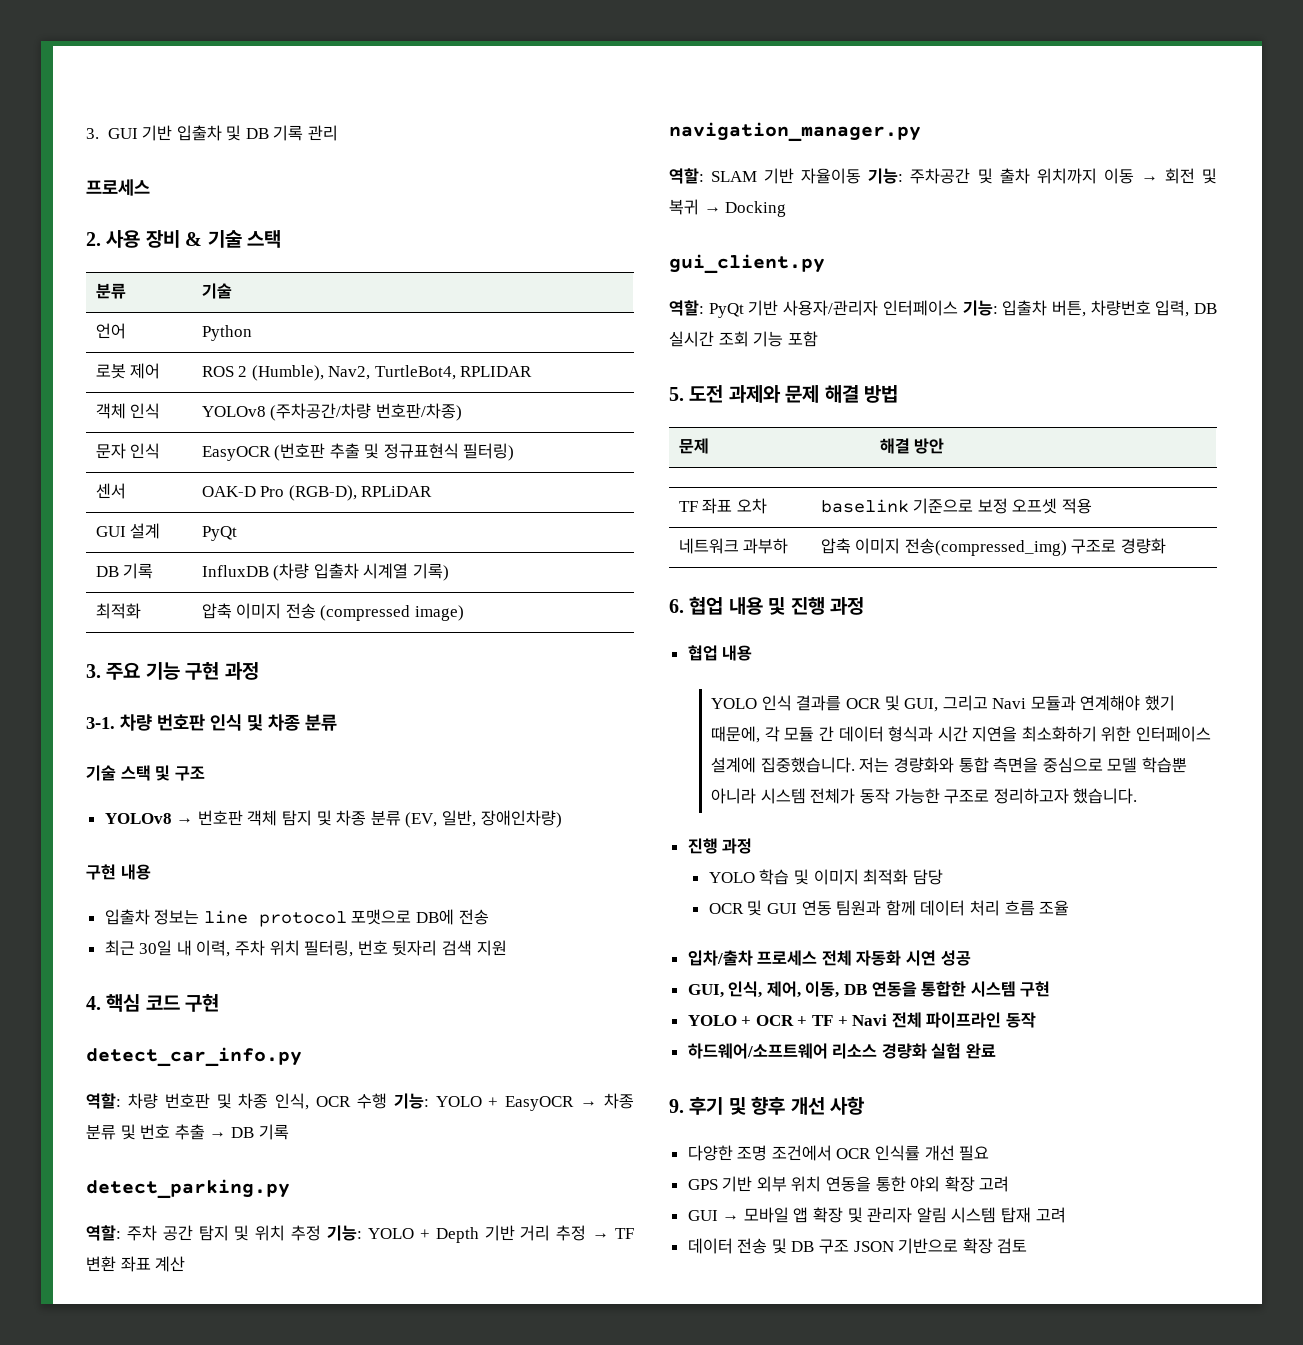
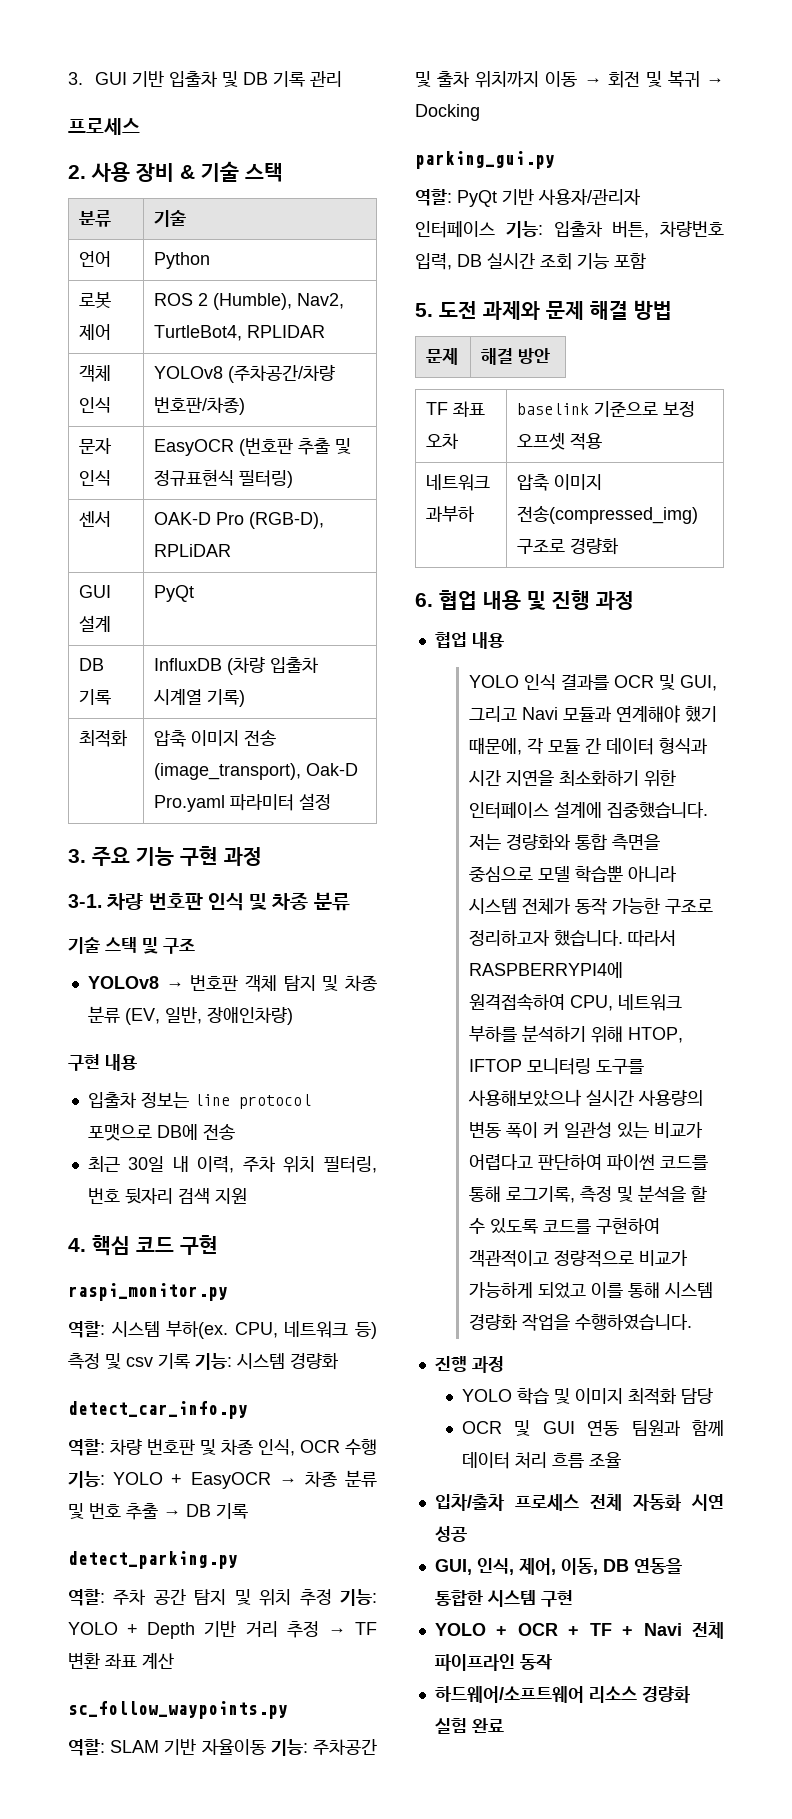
- 최적화 | 압축 이미지 전송 (compressed image)
+ 최적화 | 압축 이미지 전송 (image_transport), Oak-D Pro.yaml 파라미터 설정
+ raspi_monitor.py
+ 역할: 시스템 부하(ex. CPU, 네트워크 등) 측정 및 csv 기록 기능: 시스템 경량화
- navigation_manager.py
+ sc_follow_waypoints.py
- gui_client.py
+ parking_gui.py
+ 따라서 RASPBERRYPI4에 원격접속하여 CPU, 네트워크 부하를 분석하기 위해 HTOP, IFTOP 모니터링 도구를 사용해보았으나 실시간 사용량의 변동 폭이 커 일관성 있는 비교가 어렵다고 판단하여 파이썬 코드를 통해 로그기록, 측정 및 분석을 할 수 있도록 코드를 구현하여 객관적이고 정량적으로 비교가 가능하게 되었고 이를 통해 시스템 경량화 작업을 수행하였습니다.
- 9. 후기 및 향후 개선 사항
- 다양한 조명 조건에서 OCR 인식률 개선 필요
- GPS 기반 외부 위치 연동을 통한 야외 확장 고려
- GUI → 모바일 앱 확장 및 관리자 알림 시스템 탑재 고려
- 데이터 전송 및 DB 구조 JSON 기반으로 확장 검토

